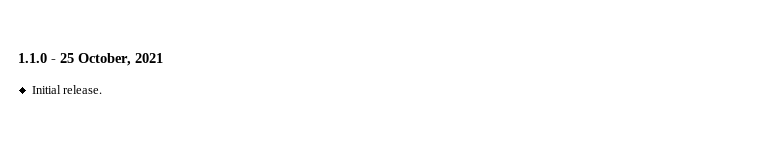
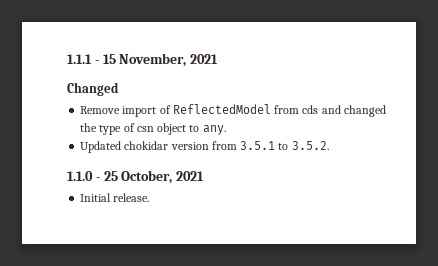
+ 1.1.1 - 15 November, 2021
+ Changed
+ Remove import of ReflectedModel from cds and changed the type of csn object to any.
+ Updated chokidar version from 3.5.1 to 3.5.2.

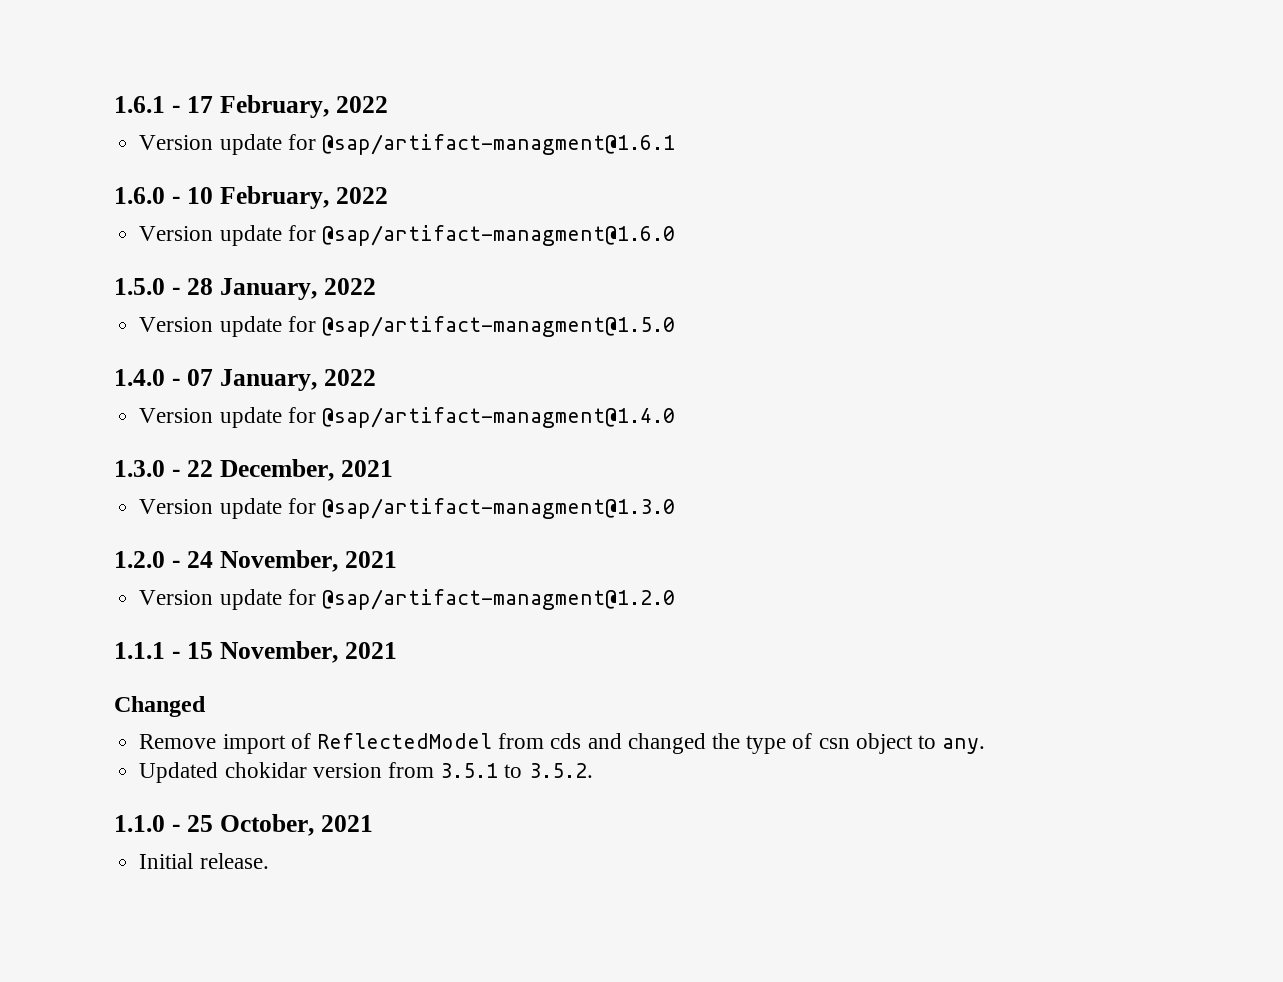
+ 1.6.1 - 17 February, 2022
+ Version update for @sap/artifact-managment@1.6.1
+ 1.6.0 - 10 February, 2022
+ Version update for @sap/artifact-managment@1.6.0
+ 1.5.0 - 28 January, 2022
+ Version update for @sap/artifact-managment@1.5.0
+ 1.4.0 - 07 January, 2022
+ Version update for @sap/artifact-managment@1.4.0
+ 1.3.0 - 22 December, 2021
+ Version update for @sap/artifact-managment@1.3.0
+ 1.2.0 - 24 November, 2021
+ Version update for @sap/artifact-managment@1.2.0

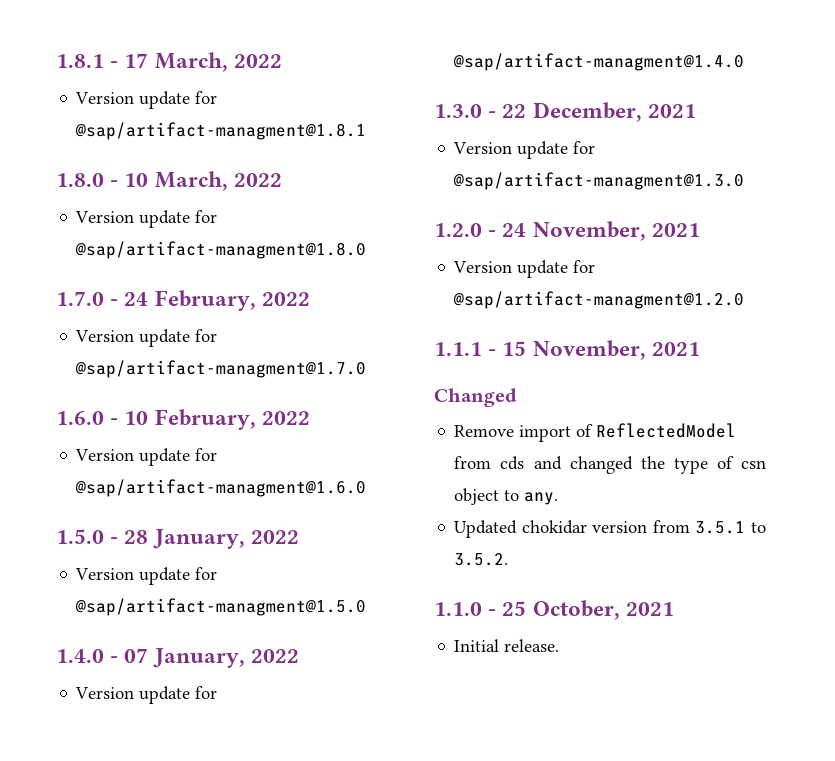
- 1.6.1 - 17 February, 2022
- Version update for @sap/artifact-managment@1.6.1
+ 1.8.1 - 17 March, 2022
+ Version update for @sap/artifact-managment@1.8.1
+ 1.8.0 - 10 March, 2022
+ Version update for @sap/artifact-managment@1.8.0
+ 1.7.0 - 24 February, 2022
+ Version update for @sap/artifact-managment@1.7.0

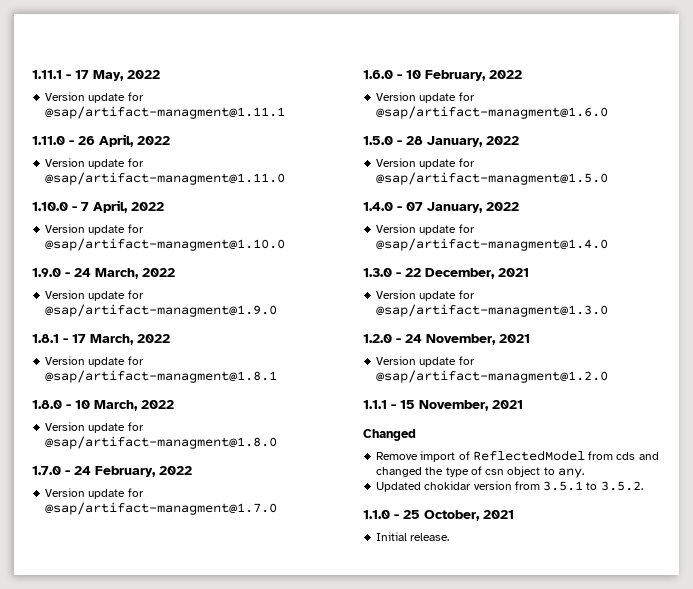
+ 1.11.1 - 17 May, 2022
+ Version update for @sap/artifact-managment@1.11.1
+ 1.11.0 - 26 April, 2022
+ Version update for @sap/artifact-managment@1.11.0
+ 1.10.0 - 7 April, 2022
+ Version update for @sap/artifact-managment@1.10.0
+ 1.9.0 - 24 March, 2022
+ Version update for @sap/artifact-managment@1.9.0

